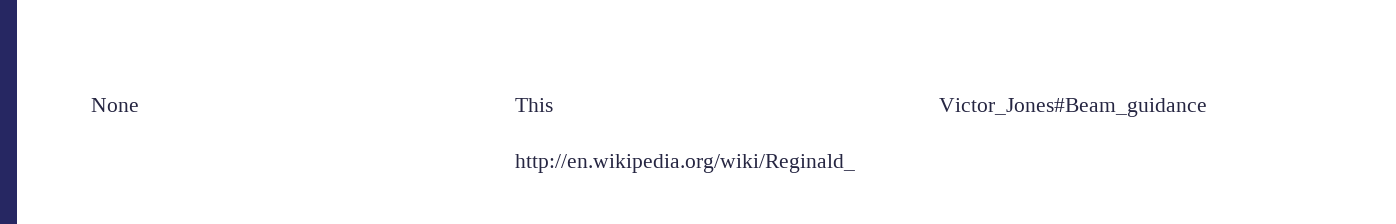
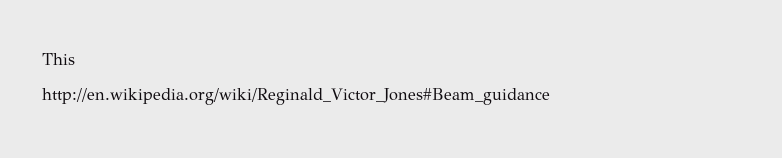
- None

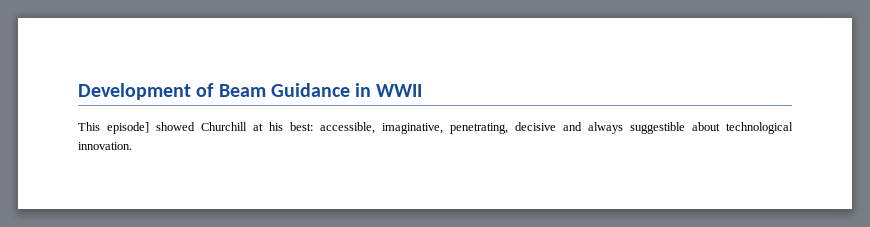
- This
- http://en.wikipedia.org/wiki/Reginald_Victor_Jones#Beam_guidance
+ Development of Beam Guidance in WWII
+ This episode] showed Churchill at his best: accessible, imaginative, penetrating, decisive and always suggestible about technological innovation.

